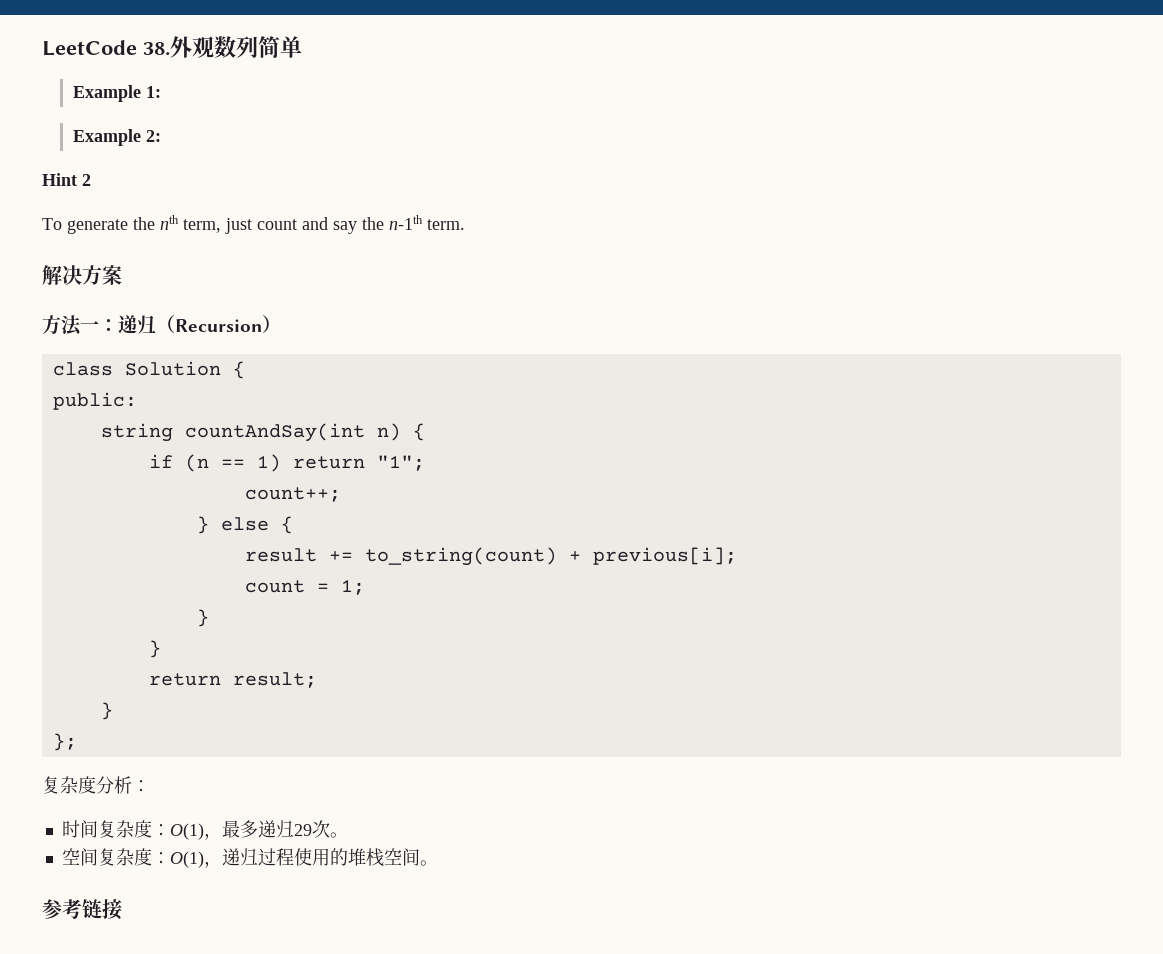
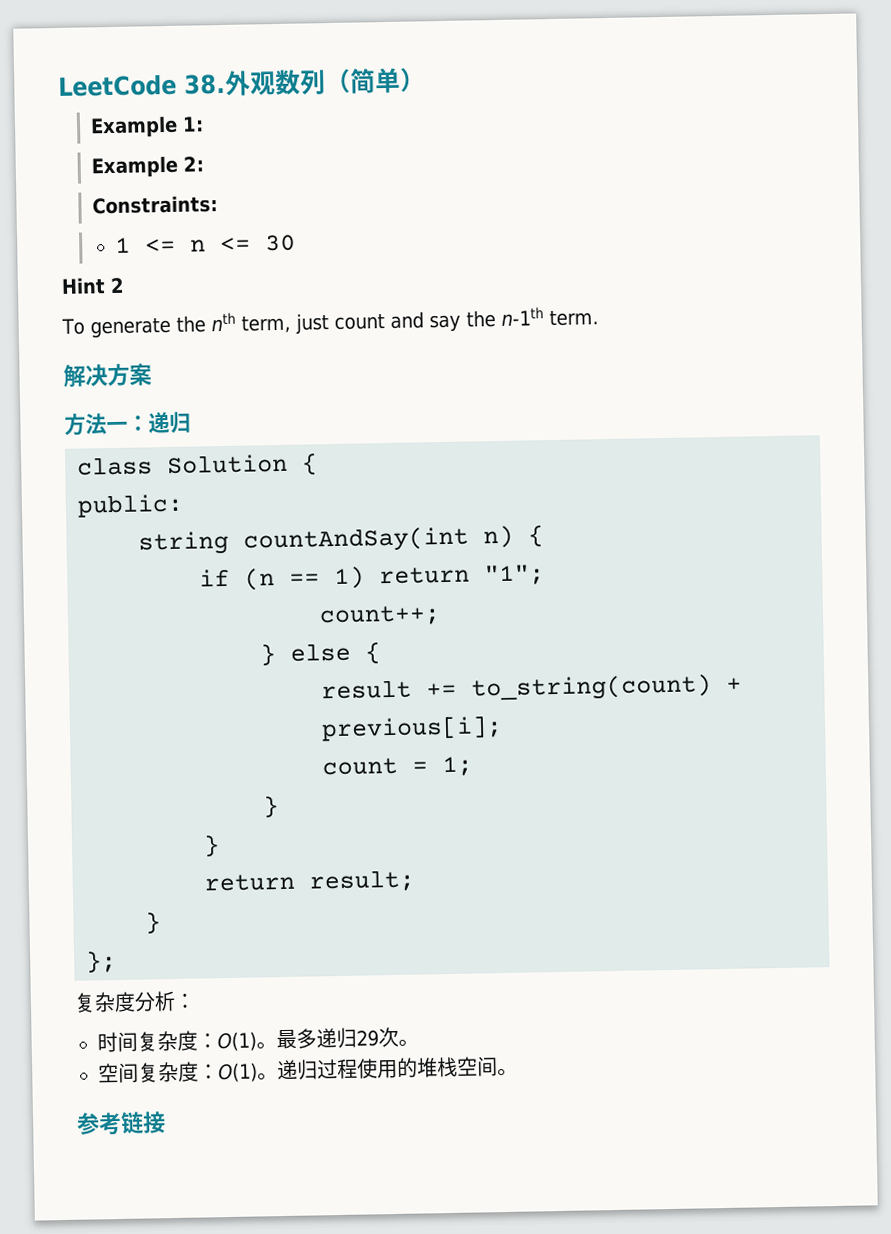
- LeetCode 38.外观数列简单
+ LeetCode 38.外观数列（简单）
+ Constraints:
+ 1 <= n <= 30
- 方法一：递归（Recursion）
+ 方法一：递归
- 时间复杂度：O(1)，最多递归29次。
+ 时间复杂度：O(1)。最多递归29次。
- 空间复杂度：O(1)，递归过程使用的堆栈空间。
+ 空间复杂度：O(1)。递归过程使用的堆栈空间。

